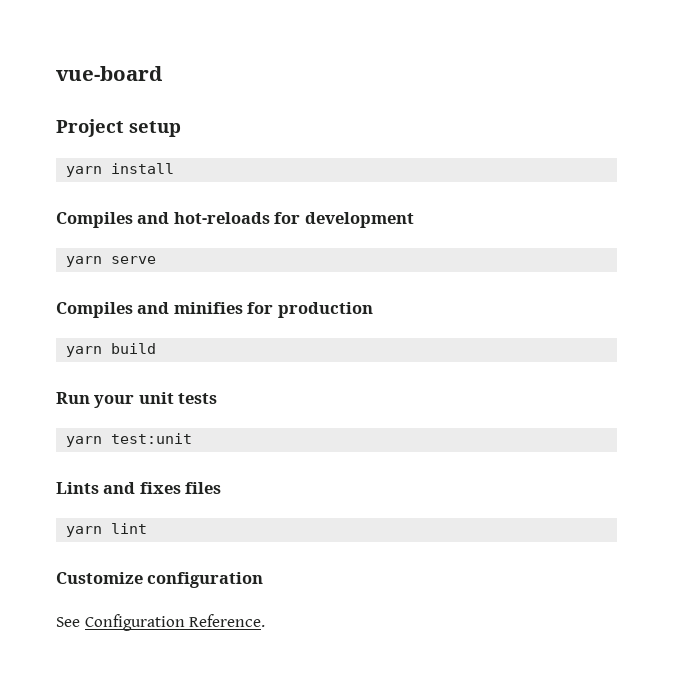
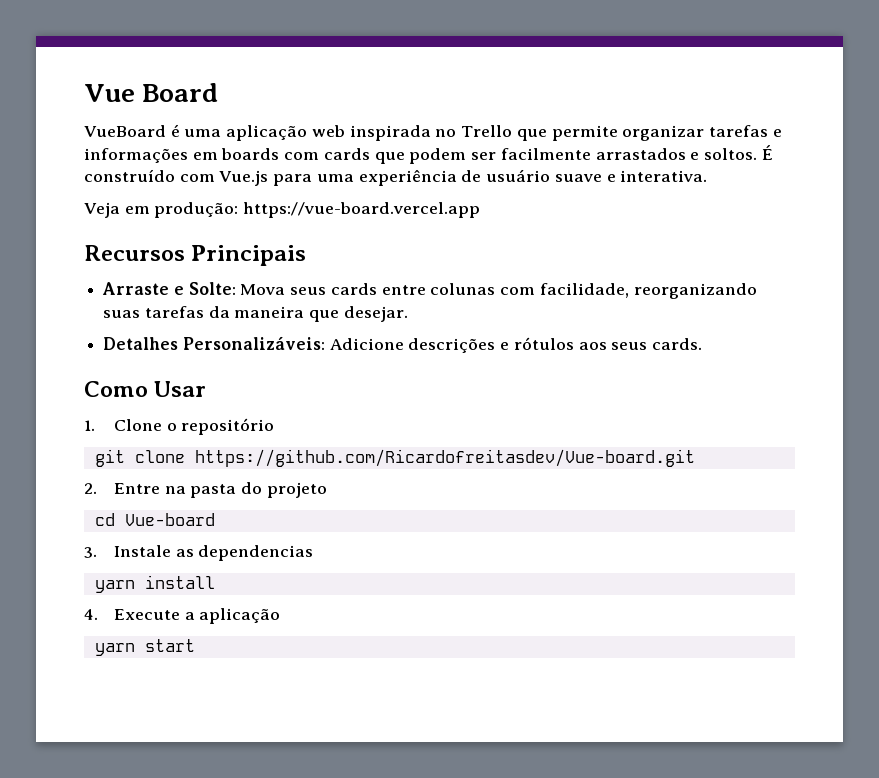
- vue-board
- Project setup
+ Vue Board
+ VueBoard é uma aplicação web inspirada no Trello que permite organizar tarefas e informações em boards com cards que podem ser facilmente arrastados e soltos. É construído com Vue.js para uma experiência de usuário suave e interativa.
+ Veja em produção: https://vue-board.vercel.app
+ Recursos Principais
+ Arraste e Solte: Mova seus cards entre colunas com facilidade, reorganizando suas tarefas da maneira que desejar.
+ Detalhes Personalizáveis: Adicione descrições e rótulos aos seus cards.
+ Como Usar
+ 1. Clone o repositório
+ git clone https://github.com/Ricardofreitasdev/Vue-board.git
+ 2. Entre na pasta do projeto
+ cd Vue-board
+ 3. Instale as dependencias
  yarn install
- Compiles and hot-reloads for development
- yarn serve
- Compiles and minifies for production
- yarn build
- Run your unit tests
- yarn test:unit
- Lints and fixes files
- yarn lint
- Customize configuration
- See Configuration Reference.
+ 4. Execute a aplicação
+ yarn start

